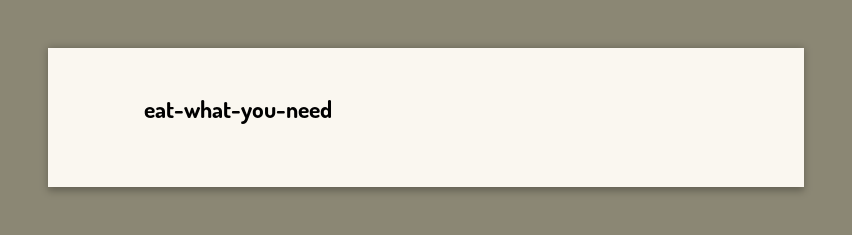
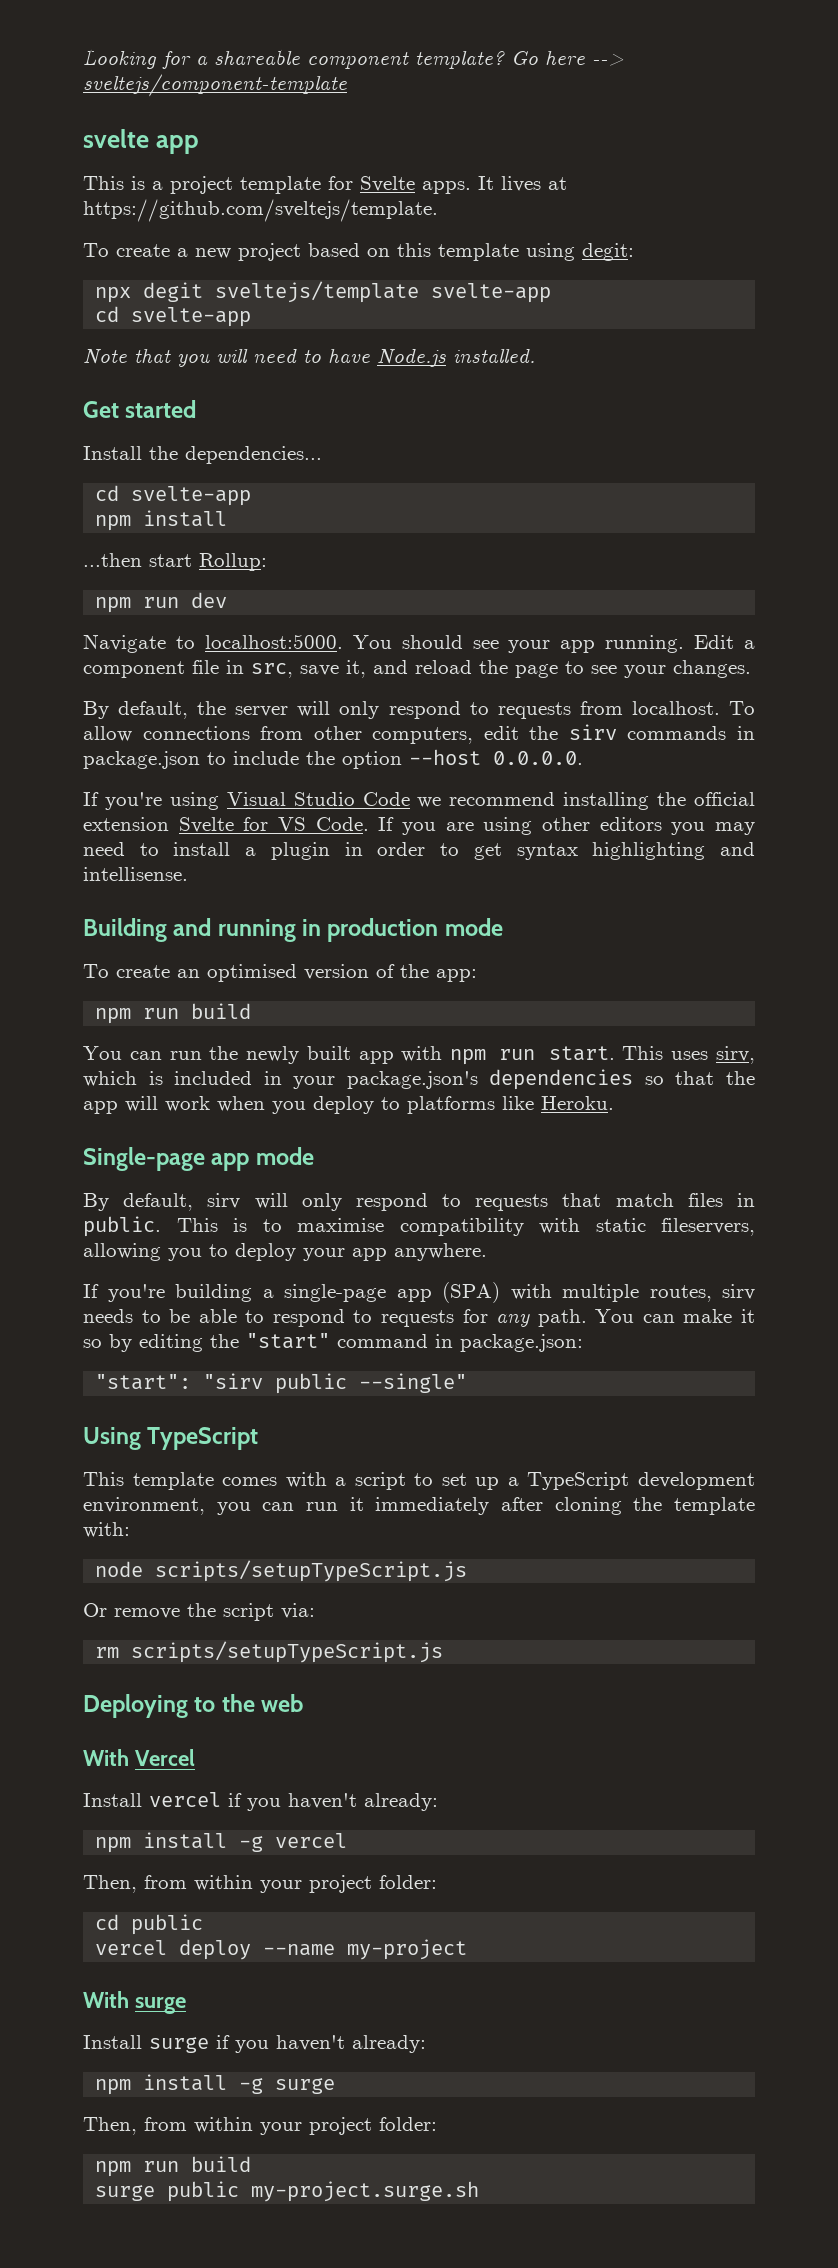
- eat-what-you-need
+ Looking for a shareable component template? Go here --> sveltejs/component-template
+ svelte app
+ This is a project template for Svelte apps. It lives at https://github.com/sveltejs/template.
+ To create a new project based on this template using degit:
+ npx degit sveltejs/template svelte-app
+ cd svelte-app
+ Note that you will need to have Node.js installed.
+ Get started
+ Install the dependencies...
+ cd svelte-app
+ npm install
+ ...then start Rollup:
+ npm run dev
+ Navigate to localhost:5000. You should see your app running. Edit a component file in src, save it, and reload the page to see your changes.
+ By default, the server will only respond to requests from localhost. To allow connections from other computers, edit the sirv commands in package.json to include the option --host 0.0.0.0.
+ If you're using Visual Studio Code we recommend installing the official extension Svelte for VS Code. If you are using other editors you may need to install a plugin in order to get syntax highlighting and intellisense.
+ Building and running in production mode
+ To create an optimised version of the app:
+ npm run build
+ You can run the newly built app with npm run start. This uses sirv, which is included in your package.json's dependencies so that the app will work when you deploy to platforms like Heroku.
+ Single-page app mode
+ By default, sirv will only respond to requests that match files in public. This is to maximise compatibility with static fileservers, allowing you to deploy your app anywhere.
+ If you're building a single-page app (SPA) with multiple routes, sirv needs to be able to respond to requests for any path. You can make it so by editing the "start" command in package.json:
+ "start": "sirv public --single"
+ Using TypeScript
+ This template comes with a script to set up a TypeScript development environment, you can run it immediately after cloning the template with:
+ node scripts/setupTypeScript.js
+ Or remove the script via:
+ rm scripts/setupTypeScript.js
+ Deploying to the web
+ With Vercel
+ Install vercel if you haven't already:
+ npm install -g vercel
+ Then, from within your project folder:
+ cd public
+ vercel deploy --name my-project
+ With surge
+ Install surge if you haven't already:
+ npm install -g surge
+ Then, from within your project folder:
+ npm run build
+ surge public my-project.surge.sh

